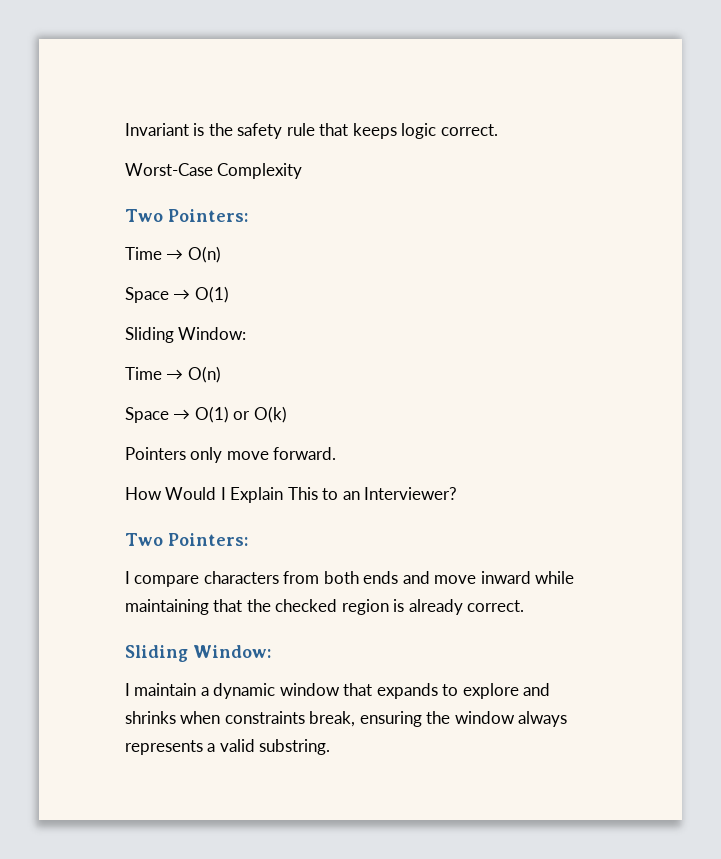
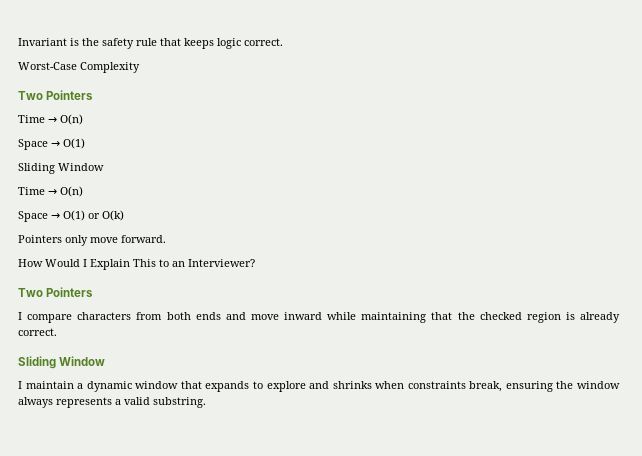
  Worst-Case Complexity
- Two Pointers:
+ Two Pointers
  Time → O(n)
  Space → O(1)
- Sliding Window:
+ Sliding Window
  How Would I Explain This to an Interviewer?
- Two Pointers:
+ Two Pointers
  I compare characters from both ends and move inward while maintaining that the checked region is already correct.
- Sliding Window:
+ Sliding Window

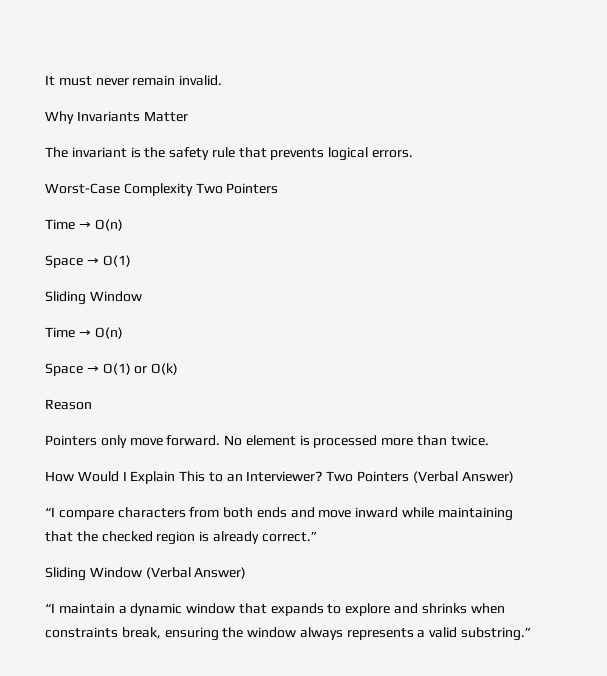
- Invariant is the safety rule that keeps logic correct.
+ It must never remain invalid.
+ Why Invariants Matter
+ The invariant is the safety rule that prevents logical errors.
- Worst-Case Complexity
- Two Pointers
+ Worst-Case Complexity Two Pointers
+ Reason
+ No element is processed more than twice.
- How Would I Explain This to an Interviewer?
- Two Pointers
- I compare characters from both ends and move inward while maintaining that the checked region is already correct.
- Sliding Window
- I maintain a dynamic window that expands to explore and shrinks when constraints break, ensuring the window always represents a valid substring.
+ How Would I Explain This to an Interviewer? Two Pointers (Verbal Answer)
+ “I compare characters from both ends and move inward while maintaining that the checked region is already correct.”
+ Sliding Window (Verbal Answer)
+ “I maintain a dynamic window that expands to explore and shrinks when constraints break, ensuring the window always represents a valid substring.”

